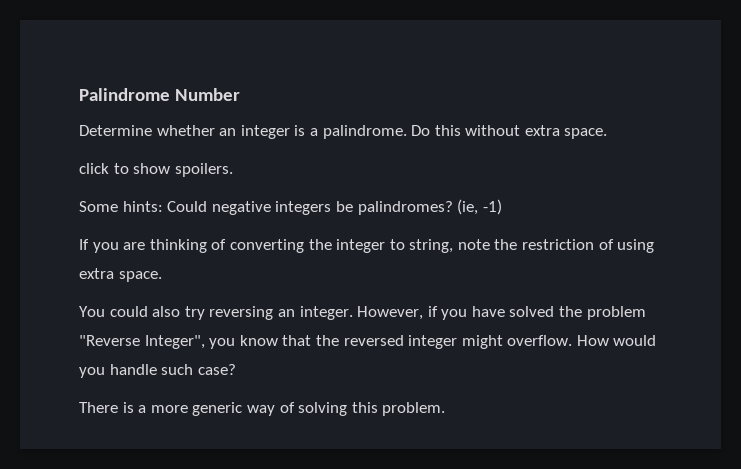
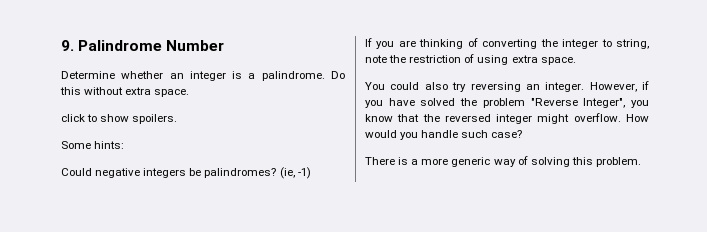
- Palindrome Number
+ 9. Palindrome Number
- Some hints: Could negative integers be palindromes?
+ Some hints:
+ Could negative integers be palindromes?

